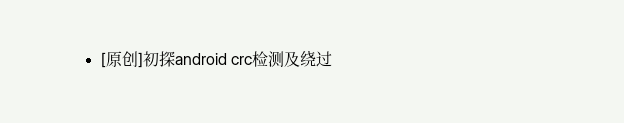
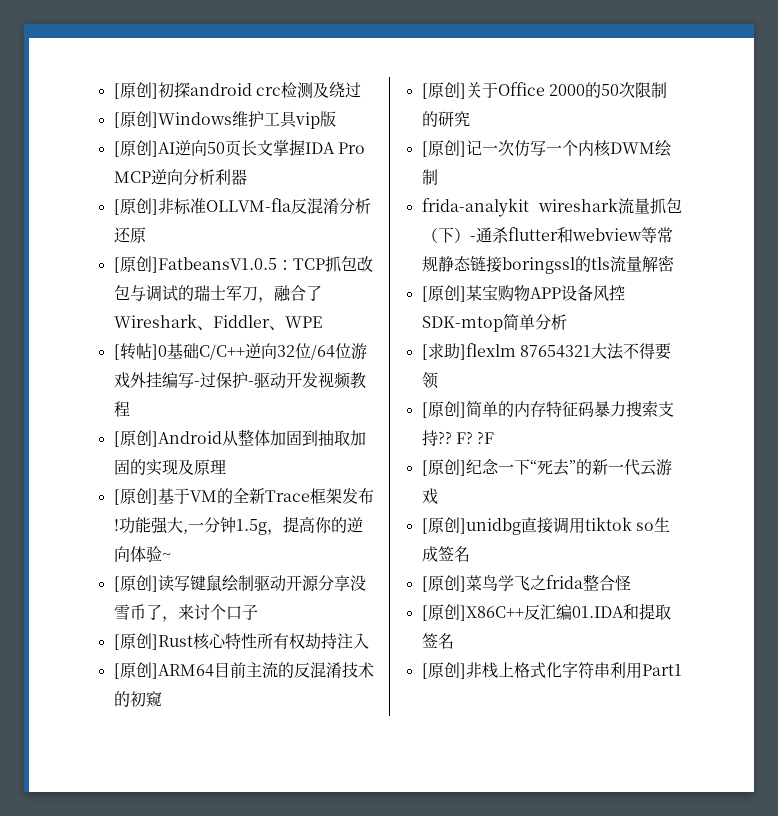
+ [原创]Windows维护工具vip版
+ [原创]AI逆向50页长文掌握IDA Pro MCP逆向分析利器
+ [原创]非标准OLLVM-fla反混淆分析还原
+ [原创]FatbeansV1.0.5：TCP抓包改包与调试的瑞士军刀，融合了Wireshark、Fiddler、WPE
+ [转帖]0基础C/C++逆向32位/64位游戏外挂编写-过保护-驱动开发视频教程
+ [原创]Android从整体加固到抽取加固的实现及原理
+ [原创]基于VM的全新Trace框架发布!功能强大,一分钟1.5g，提高你的逆向体验~
+ [原创]读写键鼠绘制驱动开源分享没雪币了，来讨个口子
+ [原创]Rust核心特性所有权劫持注入
+ [原创]ARM64目前主流的反混淆技术的初窥
+ [原创]关于Office 2000的50次限制的研究
+ [原创]记一次仿写一个内核DWM绘制
+ frida-analykit wireshark流量抓包（下）-通杀flutter和webview等常规静态链接boringssl的tls流量解密
+ [原创]某宝购物APP设备风控SDK-mtop简单分析
+ [求助]flexlm 87654321大法不得要领
+ [原创]简单的内存特征码暴力搜索支持?? F? ?F
+ [原创]纪念一下“死去”的新一代云游戏
+ [原创]unidbg直接调用tiktok so生成签名
+ [原创]菜鸟学飞之frida整合怪
+ [原创]X86C++反汇编01.IDA和提取签名
+ [原创]非栈上格式化字符串利用Part1

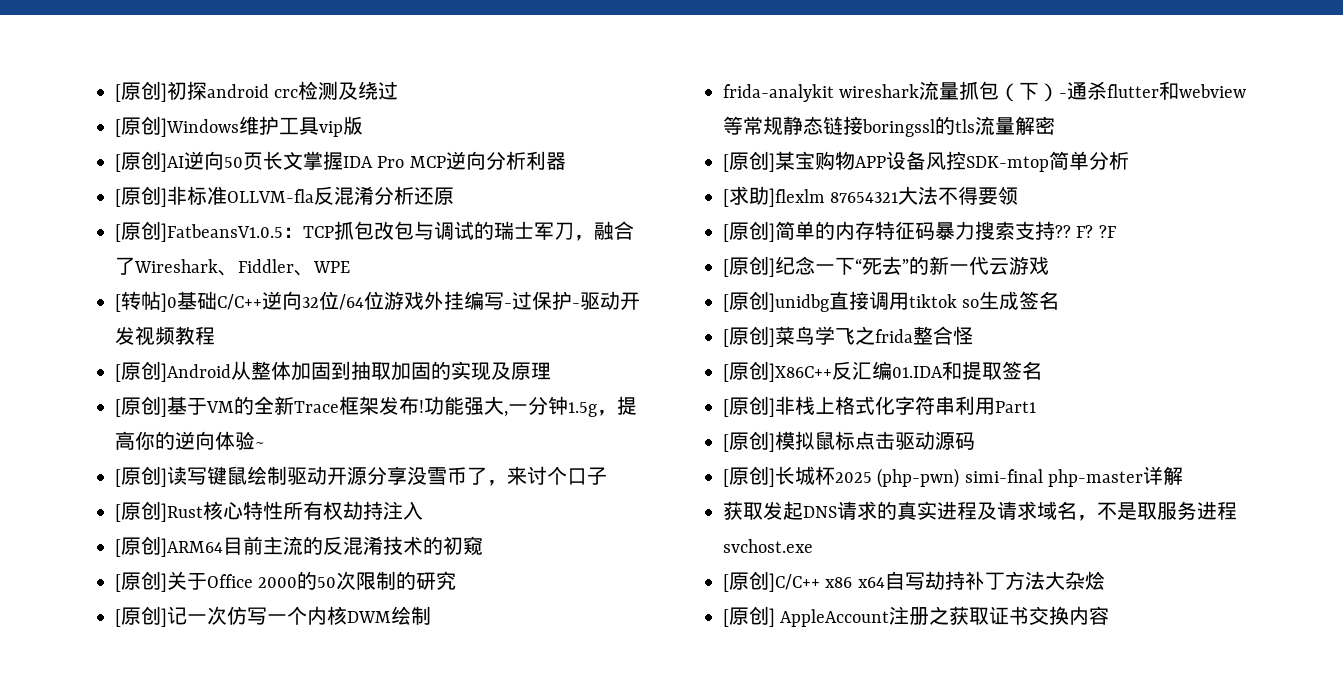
+ [原创]模拟鼠标点击驱动源码
+ [原创]长城杯2025 (php-pwn) simi-final php-master详解
+ 获取发起DNS请求的真实进程及请求域名，不是取服务进程svchost.exe
+ [原创]C/C++ x86 x64自写劫持补丁方法大杂烩
+ [原创] AppleAccount注册之获取证书交换内容

